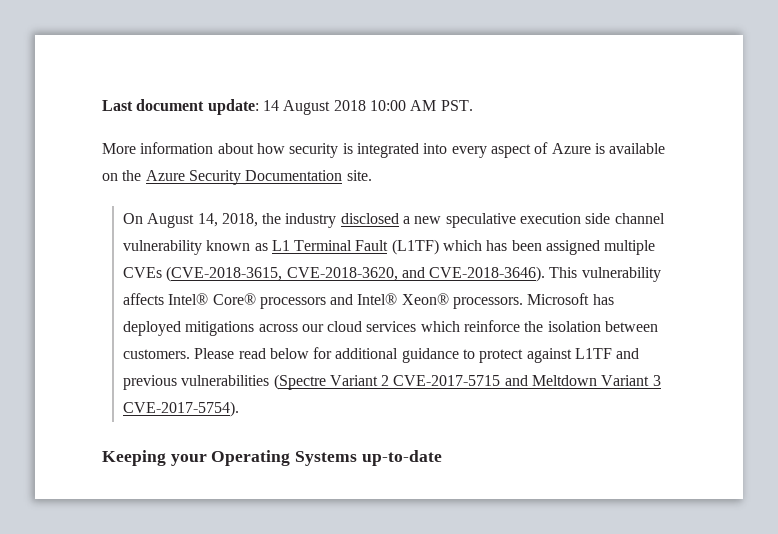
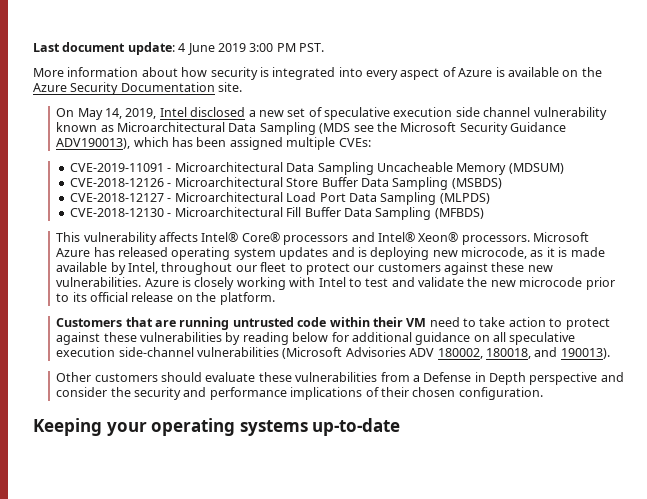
- Last document update: 14 August 2018 10:00 AM PST.
+ Last document update: 4 June 2019 3:00 PM PST.
- On August 14, 2018, the industry disclosed a new speculative execution side channel vulnerability known as L1 Terminal Fault (L1TF) which has been assigned multiple CVEs (CVE-2018-3615, CVE-2018-3620, and CVE-2018-3646). This vulnerability affects Intel® Core® processors and Intel® Xeon® processors.
+ On May 14, 2019, Intel disclosed a new set of speculative execution side channel vulnerability known as Microarchitectural Data Sampling (MDS see the Microsoft Security Guidance ADV190013), which has been assigned multiple CVEs:
+ CVE-2019-11091 - Microarchitectural Data Sampling Uncacheable Memory (MDSUM)
+ CVE-2018-12126 - Microarchitectural Store Buffer Data Sampling (MSBDS)
+ CVE-2018-12127 - Microarchitectural Load Port Data Sampling (MLPDS)
+ CVE-2018-12130 - Microarchitectural Fill Buffer Data Sampling (MFBDS)
+ This vulnerability affects Intel® Core® processors and Intel® Xeon® processors.
- Microsoft has deployed mitigations across our cloud services which reinforce the isolation between customers. Please read below for additional guidance to protect against L1TF and previous vulnerabilities (Spectre Variant 2 CVE-2017-5715 and Meltdown Variant 3 CVE-2017-5754).
+ Microsoft Azure has released operating system updates and is deploying new microcode, as it is made available by Intel, throughout our fleet to protect our customers against these new vulnerabilities. Azure is closely working with Intel to test and validate the new microcode prior to its official release on the platform.
+ Customers that are running untrusted code within their VM need to take action to protect against these vulnerabilities by reading below for additional guidance on all speculative execution side-channel vulnerabilities (Microsoft Advisories ADV 180002, 180018, and 190013).
+ Other customers should evaluate these vulnerabilities from a Defense in Depth perspective and consider the security and performance implications of their chosen configuration.
- Keeping your Operating Systems up-to-date
+ Keeping your operating systems up-to-date

